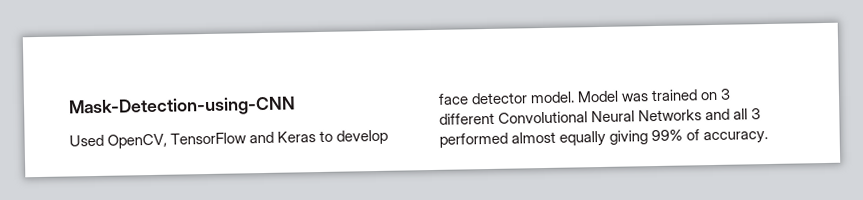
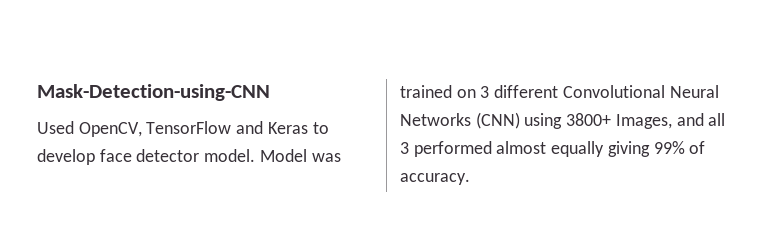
- Model was trained on 3 different Convolutional Neural Networks and all 3 performed almost equally giving 99% of accuracy.
+ Model was trained on 3 different Convolutional Neural Networks (CNN) using 3800+ Images, and all 3 performed almost equally giving 99% of accuracy.

